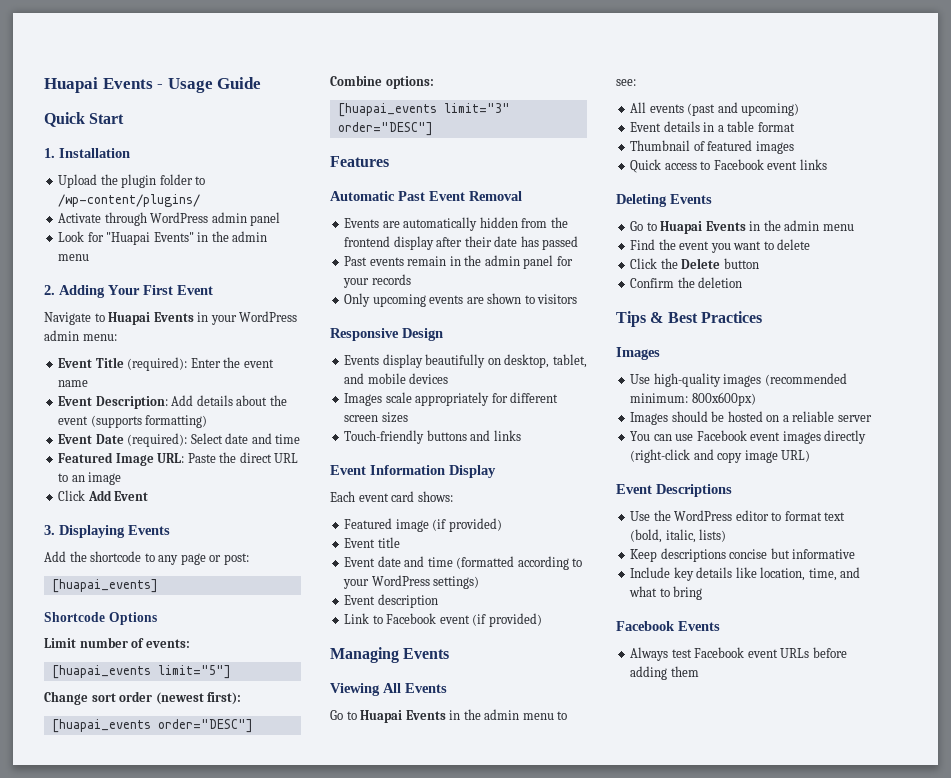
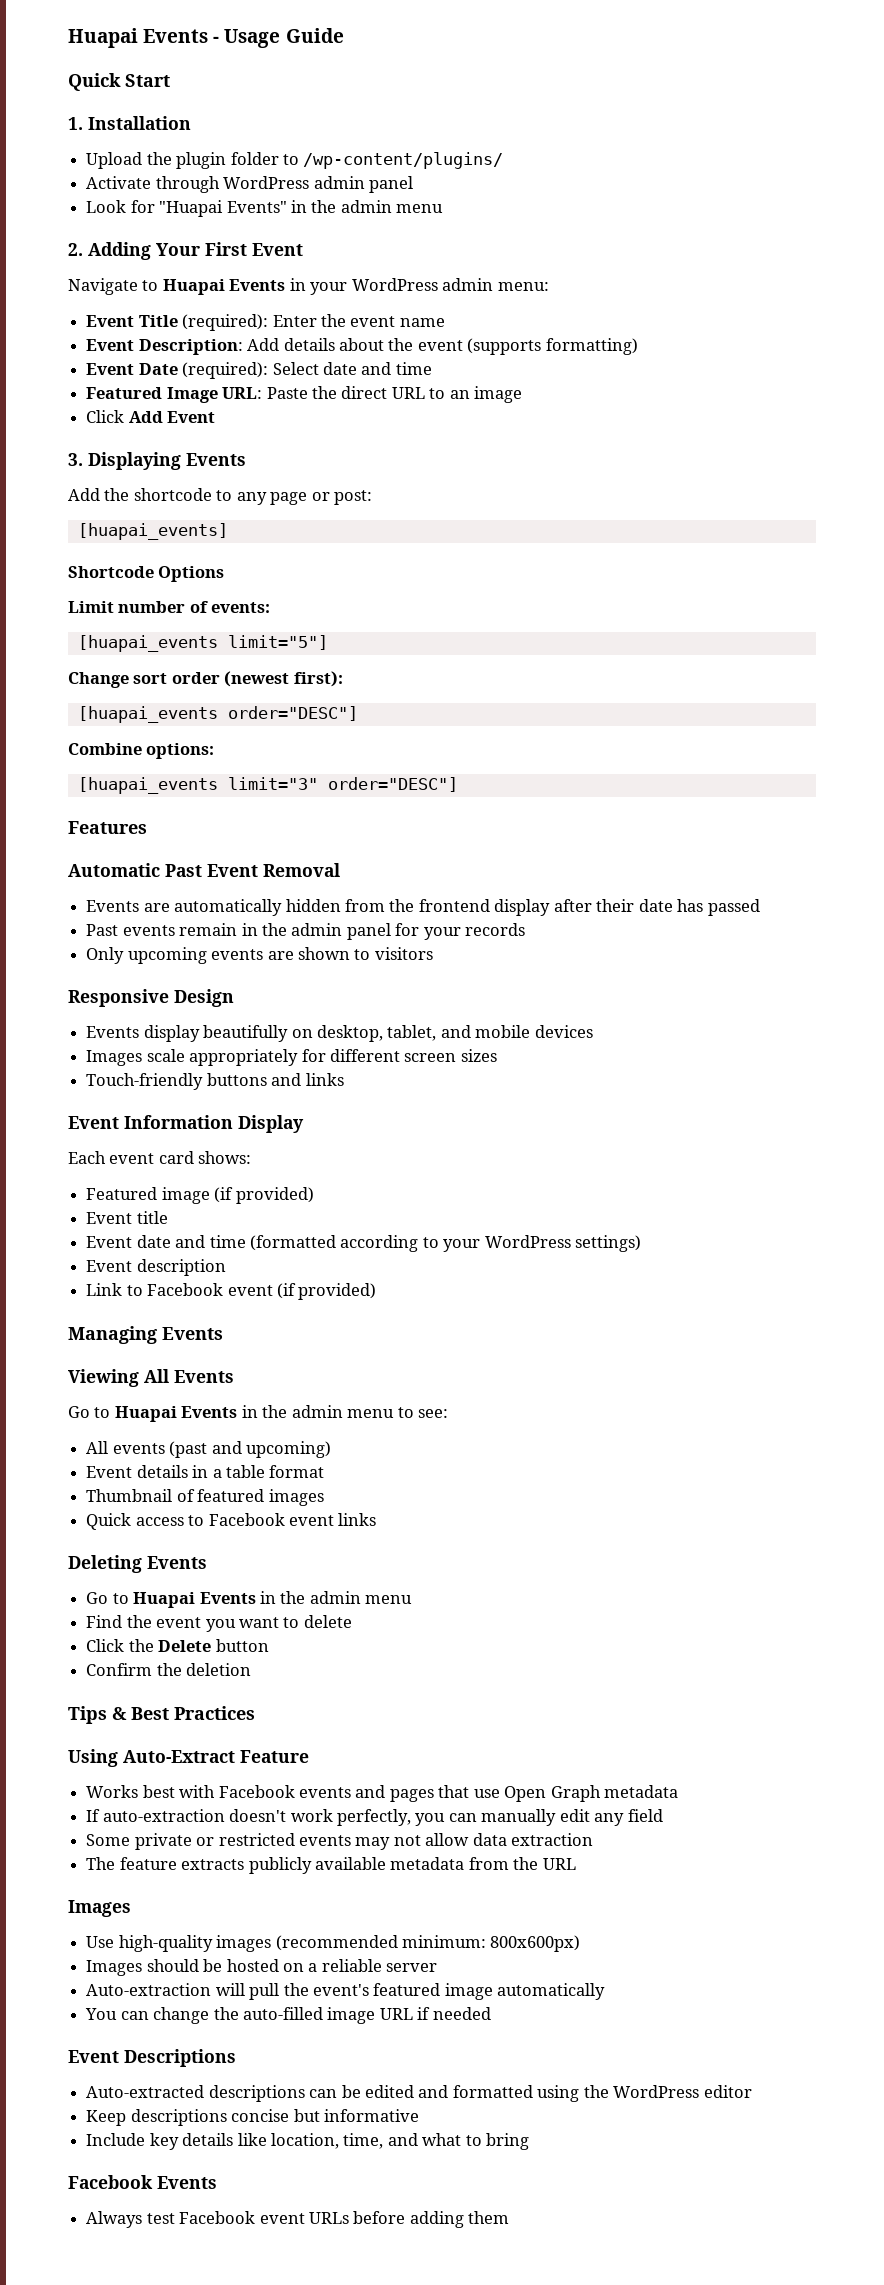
+ Using Auto-Extract Feature
+ Works best with Facebook events and pages that use Open Graph metadata
+ If auto-extraction doesn't work perfectly, you can manually edit any field
+ Some private or restricted events may not allow data extraction
+ The feature extracts publicly available metadata from the URL
- You can use Facebook event images directly (right-click and copy image URL)
+ Auto-extraction will pull the event's featured image automatically
+ You can change the auto-filled image URL if needed
  Event Descriptions
- Use the WordPress editor to format text (bold, italic, lists)
+ Auto-extracted descriptions can be edited and formatted using the WordPress editor

